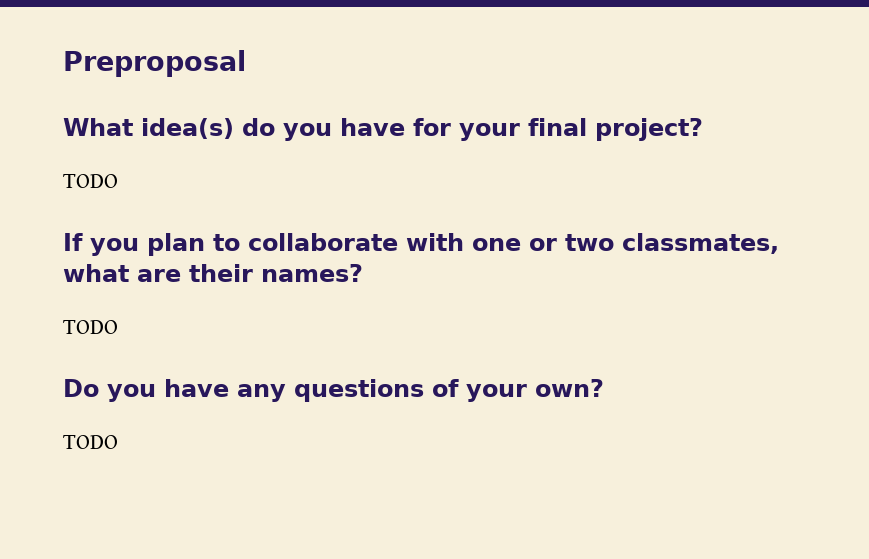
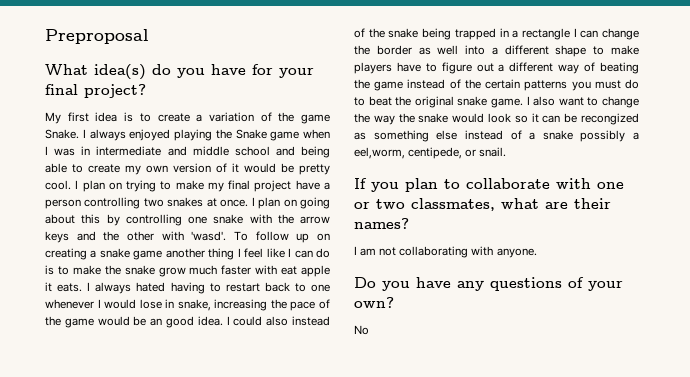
  What idea(s) do you have for your final project?
- TODO
+ My first idea is to create a variation of the game Snake. I always enjoyed playing the Snake game when I was in intermediate and middle school and being able to create my own version of it would be pretty cool. I plan on trying to make my final project have a person controlling two snakes at once. I plan on going about this by controlling one snake with the arrow keys and the other with 'wasd'. To follow up on creating a snake game another thing I feel like I can do is to make the snake grow much faster with eat apple it eats. I always hated having to restart back to one whenever I would lose in snake, increasing the pace of the game would be an good idea. I could also instead of the snake being trapped in a rectangle I can change the border as well into a different shape to make players have to figure out a different way of beating the game instead of the certain patterns you must do to beat the original snake game. I also want to change the way the snake would look so it can be recongized as something else instead of a snake possibly a eel,worm, centipede, or snail.
  If you plan to collaborate with one or two classmates, what are their names?
- TODO
+ I am not collaborating with anyone.
  Do you have any questions of your own?
- TODO
+ No

